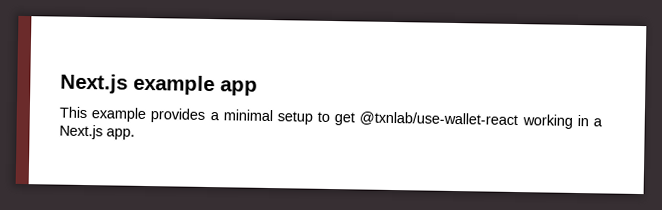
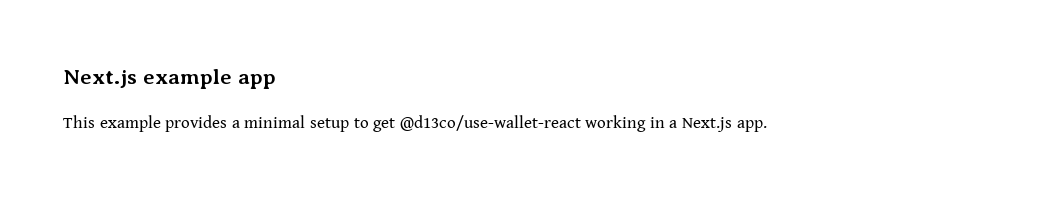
- This example provides a minimal setup to get @txnlab/use-wallet-react working in a Next.js app.
+ This example provides a minimal setup to get @d13co/use-wallet-react working in a Next.js app.

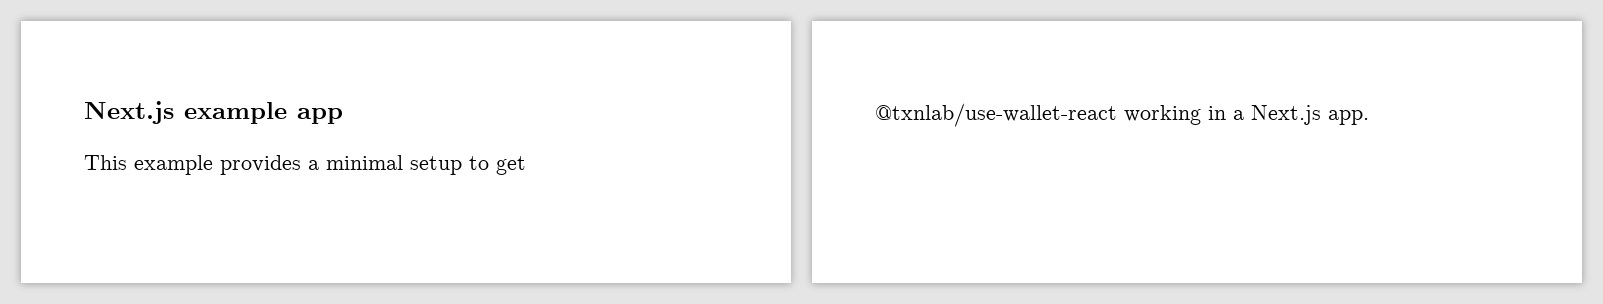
- This example provides a minimal setup to get @d13co/use-wallet-react working in a Next.js app.
+ This example provides a minimal setup to get @txnlab/use-wallet-react working in a Next.js app.

